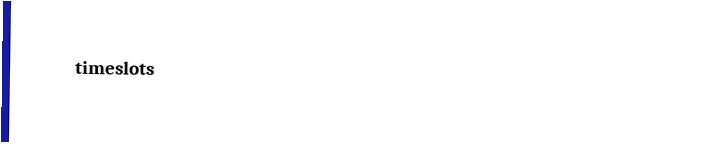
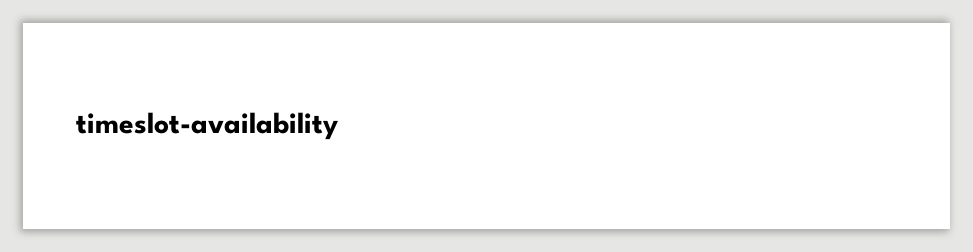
- timeslots
+ timeslot-availability

